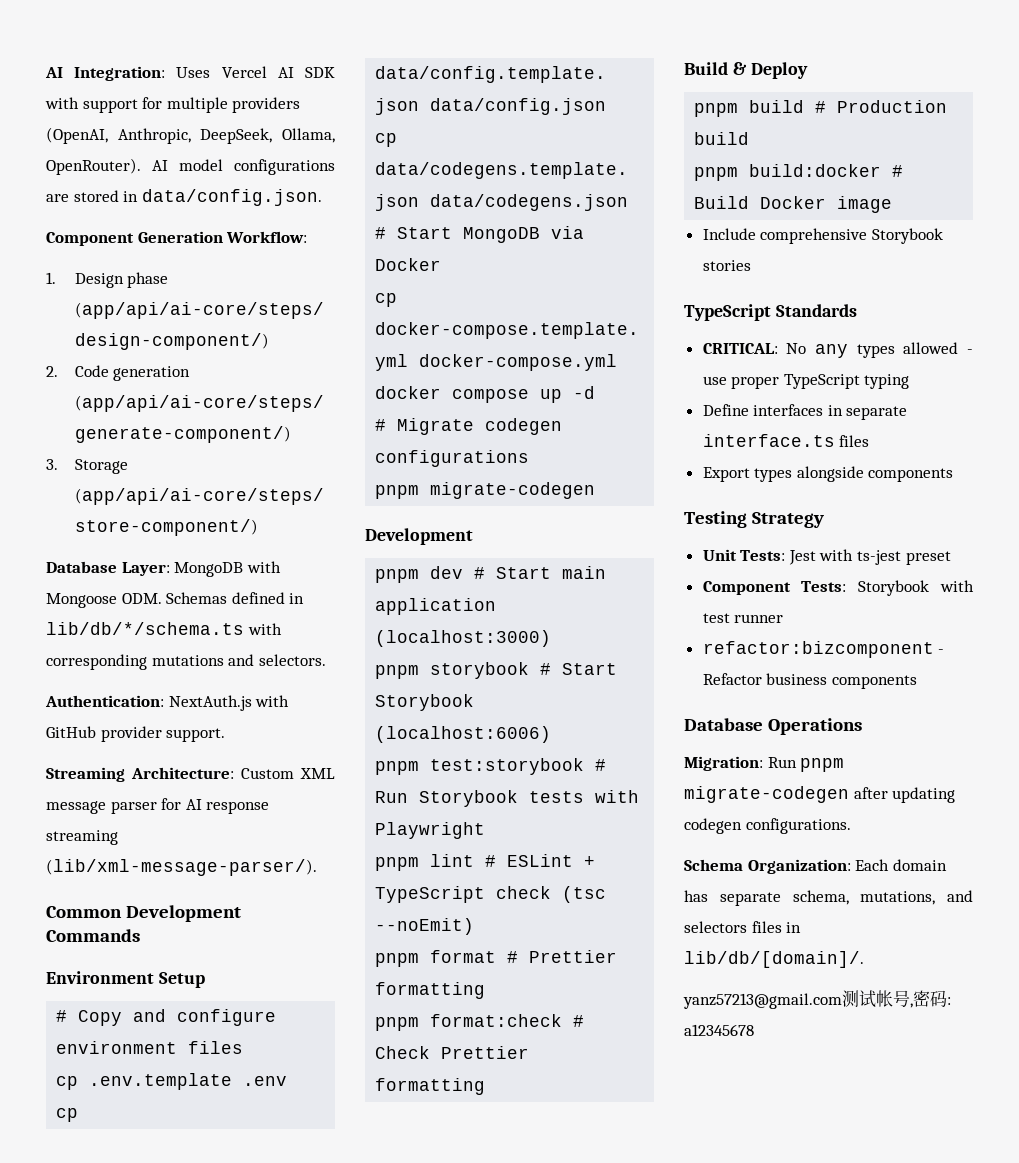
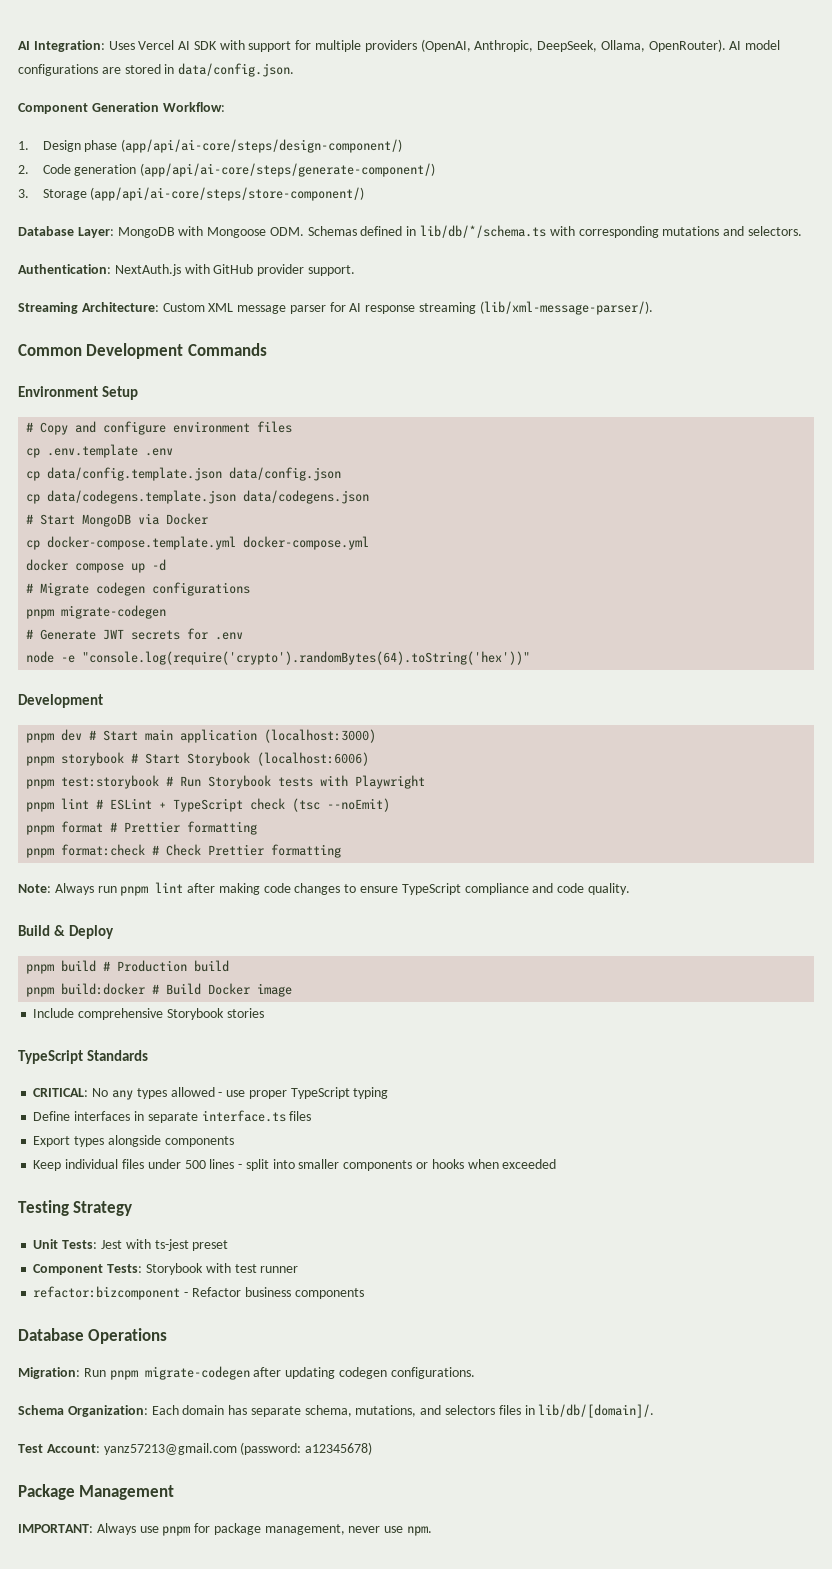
+ # Generate JWT secrets for .env
+ node -e "console.log(require('crypto').randomBytes(64).toString('hex'))"
+ Note: Always run pnpm lint after making code changes to ensure TypeScript compliance and code quality.
+ Keep individual files under 500 lines - split into smaller components or hooks when exceeded
- yanz57213@gmail.com测试帐号,密码: a12345678
+ Test Account: yanz57213@gmail.com (password: a12345678)
+ Package Management
+ IMPORTANT: Always use pnpm for package management, never use npm.

